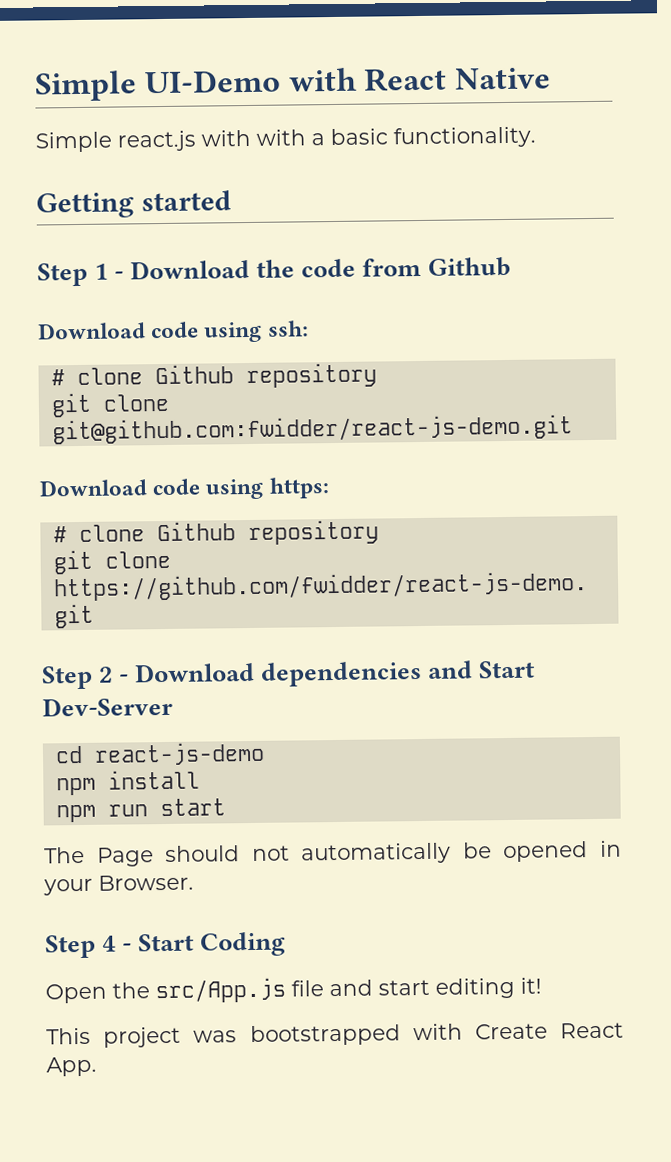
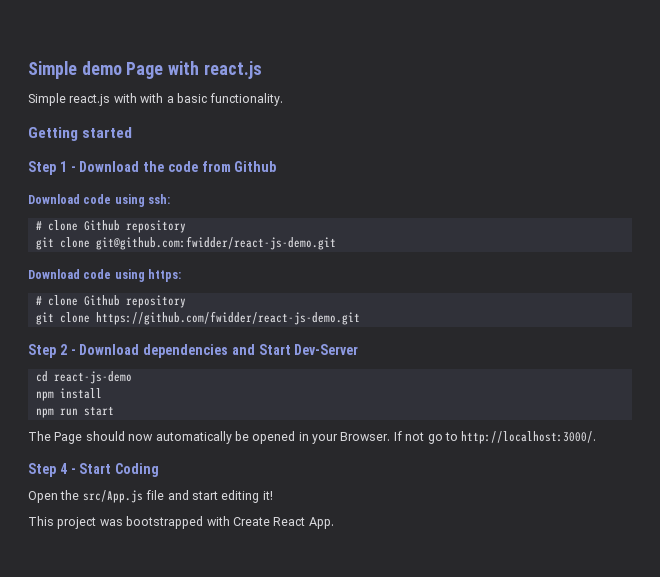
- Simple UI-Demo with React Native
+ Simple demo Page with react.js
- The Page should not automatically be opened in your Browser.
+ The Page should now automatically be opened in your Browser. If not go to http://localhost:3000/.

